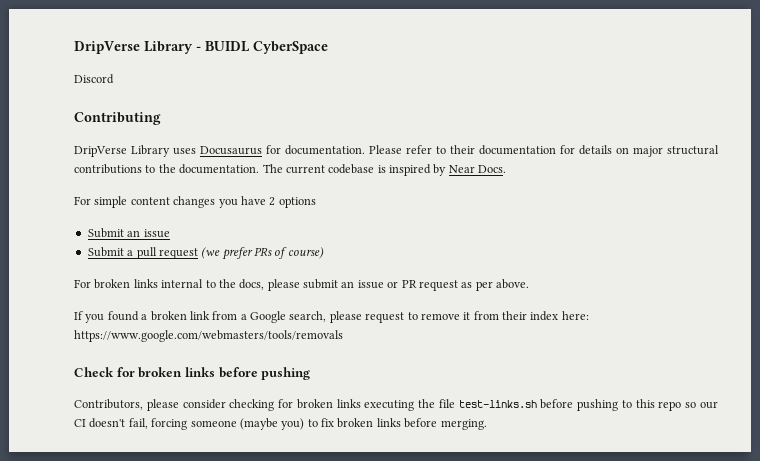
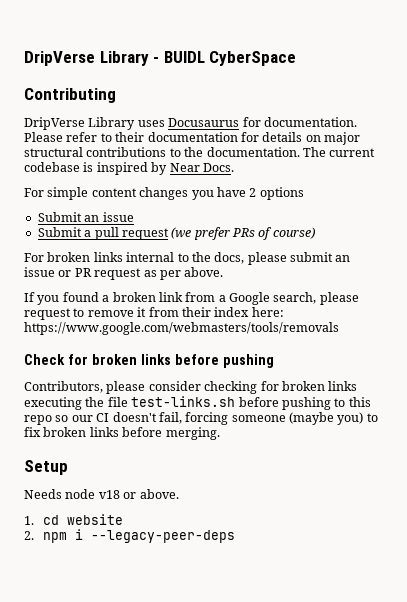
- Discord
+ Setup
+ Needs node v18 or above.
+ 1. cd website
+ 2. npm i --legacy-peer-deps

